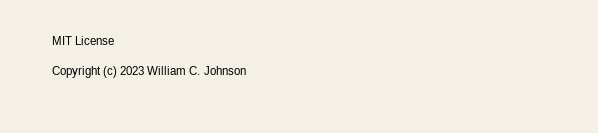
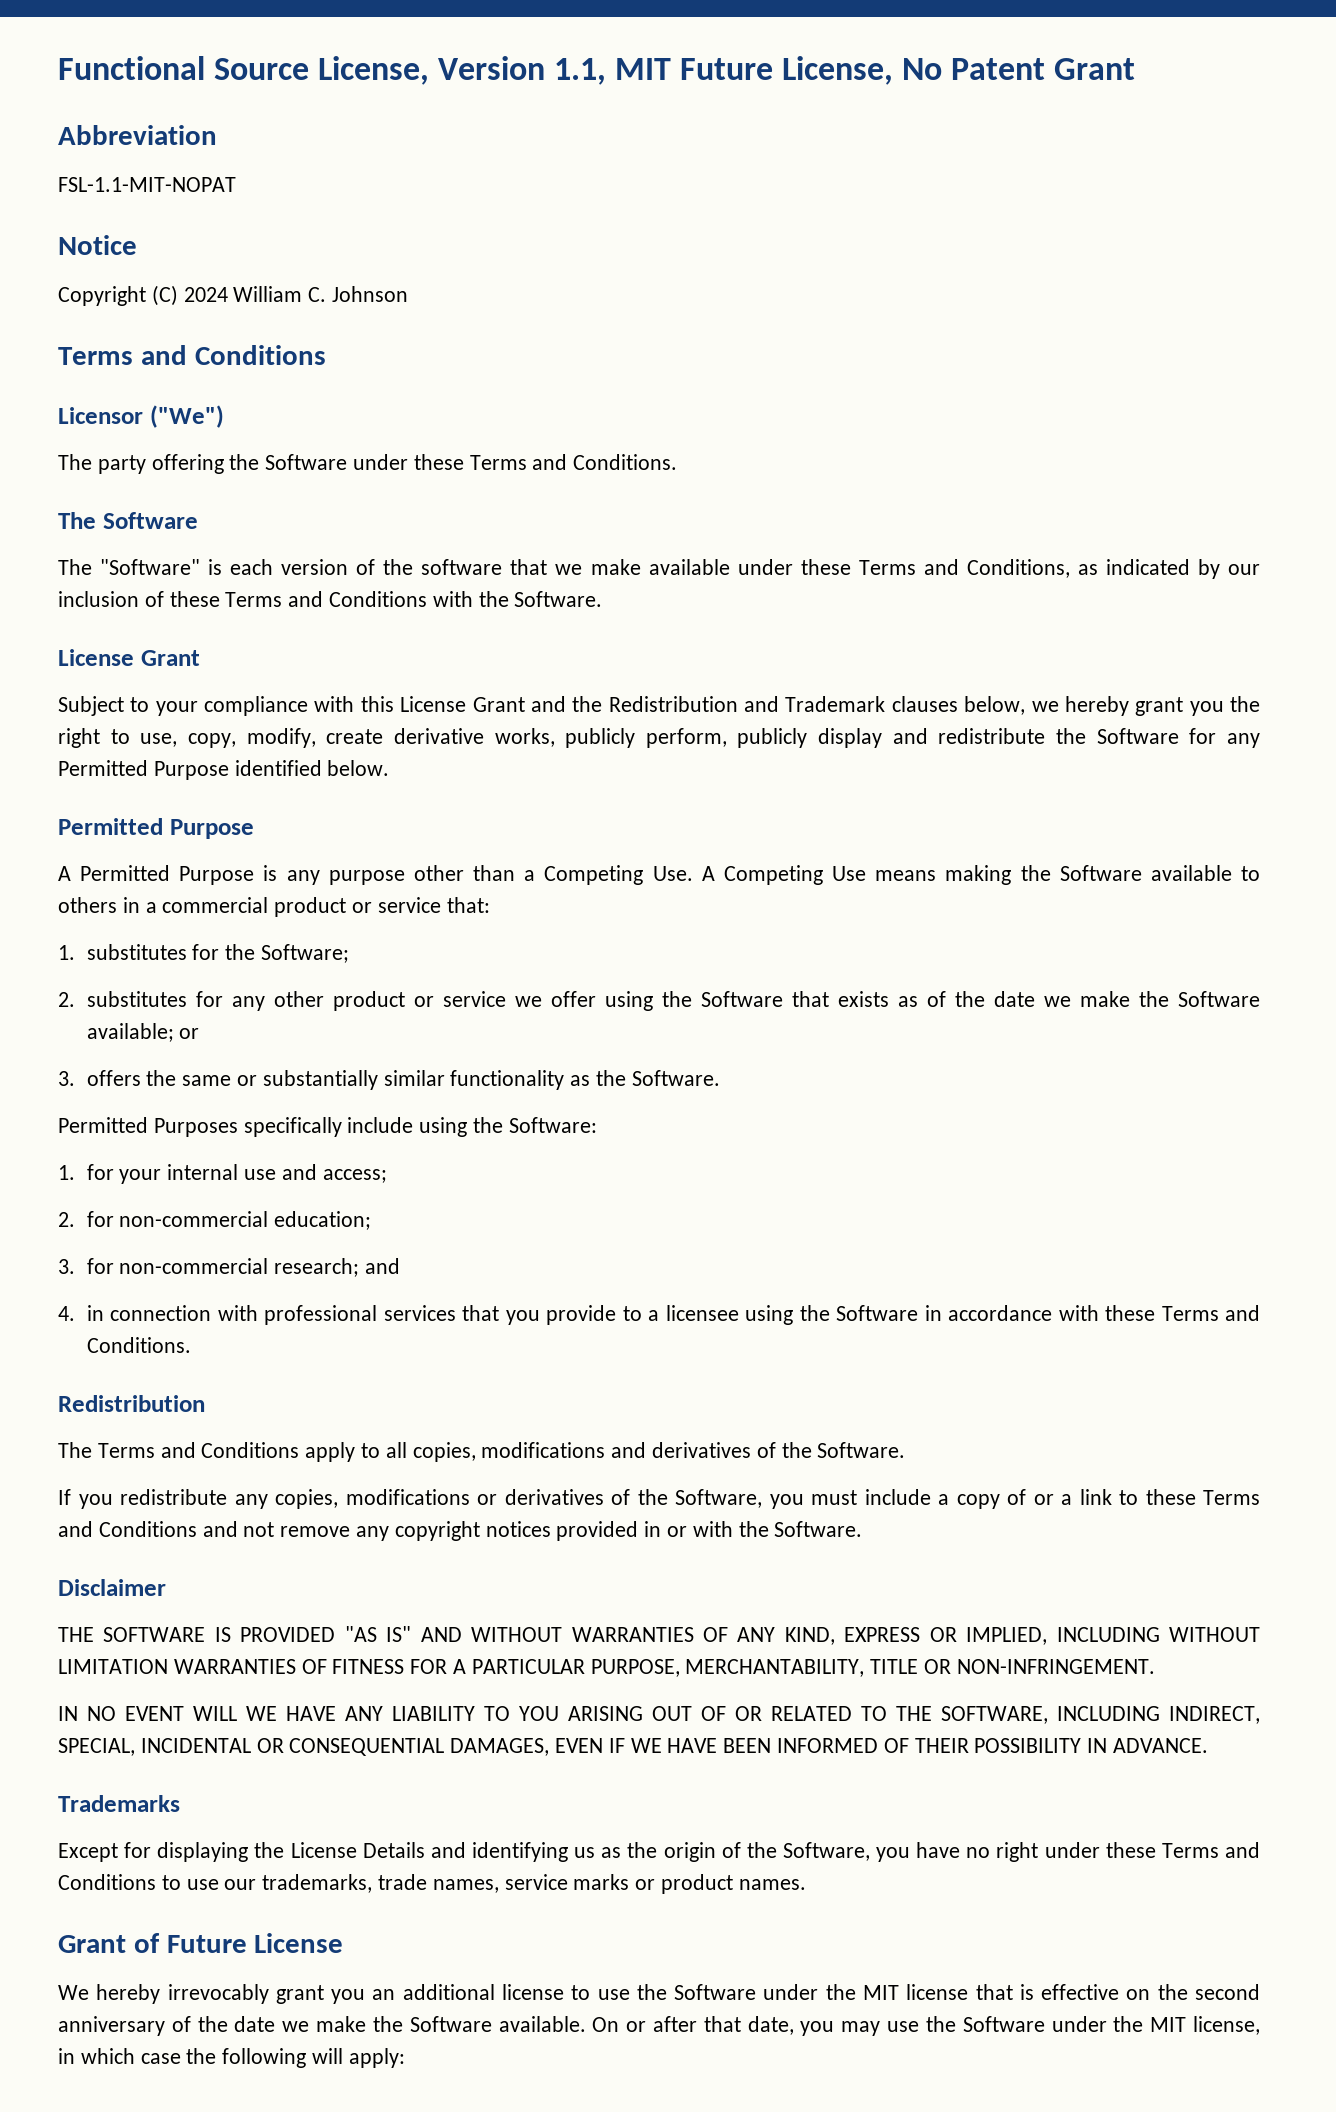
- MIT License
+ Functional Source License, Version 1.1, MIT Future License, No Patent Grant
+ Abbreviation
+ FSL-1.1-MIT-NOPAT
+ Notice
- Copyright (c) 2023 William C. Johnson
+ Copyright (C) 2024 William C. Johnson
+ Terms and Conditions
+ Licensor ("We")
+ The party offering the Software under these Terms and Conditions.
+ The Software
+ The "Software" is each version of the software that we make available under these Terms and Conditions, as indicated by our inclusion of these Terms and Conditions with the Software.
+ License Grant
+ Subject to your compliance with this License Grant and the Redistribution and Trademark clauses below, we hereby grant you the right to use, copy, modify, create derivative works, publicly perform, publicly display and redistribute the Software for any Permitted Purpose identified below.
+ Permitted Purpose
+ A Permitted Purpose is any purpose other than a Competing Use. A Competing Use means making the Software available to others in a commercial product or service that:
+ 1. substitutes for the Software;
+ 2. substitutes for any other product or service we offer using the Software that exists as of the date we make the Software available; or
+ 3. offers the same or substantially similar functionality as the Software.
+ Permitted Purposes specifically include using the Software:
+ 1. for your internal use and access;
+ 2. for non-commercial education;
+ 3. for non-commercial research; and
+ 4. in connection with professional services that you provide to a licensee using the Software in accordance with these Terms and Conditions.
+ Redistribution
+ The Terms and Conditions apply to all copies, modifications and derivatives of the Software.
+ If you redistribute any copies, modifications or derivatives of the Software, you must include a copy of or a link to these Terms and Conditions and not remove any copyright notices provided in or with the Software.
+ Disclaimer
+ THE SOFTWARE IS PROVIDED "AS IS" AND WITHOUT WARRANTIES OF ANY KIND, EXPRESS OR IMPLIED, INCLUDING WITHOUT LIMITATION WARRANTIES OF FITNESS FOR A PARTICULAR PURPOSE, MERCHANTABILITY, TITLE OR NON-INFRINGEMENT.
+ IN NO EVENT WILL WE HAVE ANY LIABILITY TO YOU ARISING OUT OF OR RELATED TO THE SOFTWARE, INCLUDING INDIRECT, SPECIAL, INCIDENTAL OR CONSEQUENTIAL DAMAGES, EVEN IF WE HAVE BEEN INFORMED OF THEIR POSSIBILITY IN ADVANCE.
+ Trademarks
+ Except for displaying the License Details and identifying us as the origin of the Software, you have no right under these Terms and Conditions to use our trademarks, trade names, service marks or product names.
+ Grant of Future License
+ We hereby irrevocably grant you an additional license to use the Software under the MIT license that is effective on the second anniversary of the date we make the Software available. On or after that date, you may use the Software under the MIT license, in which case the following will apply:

